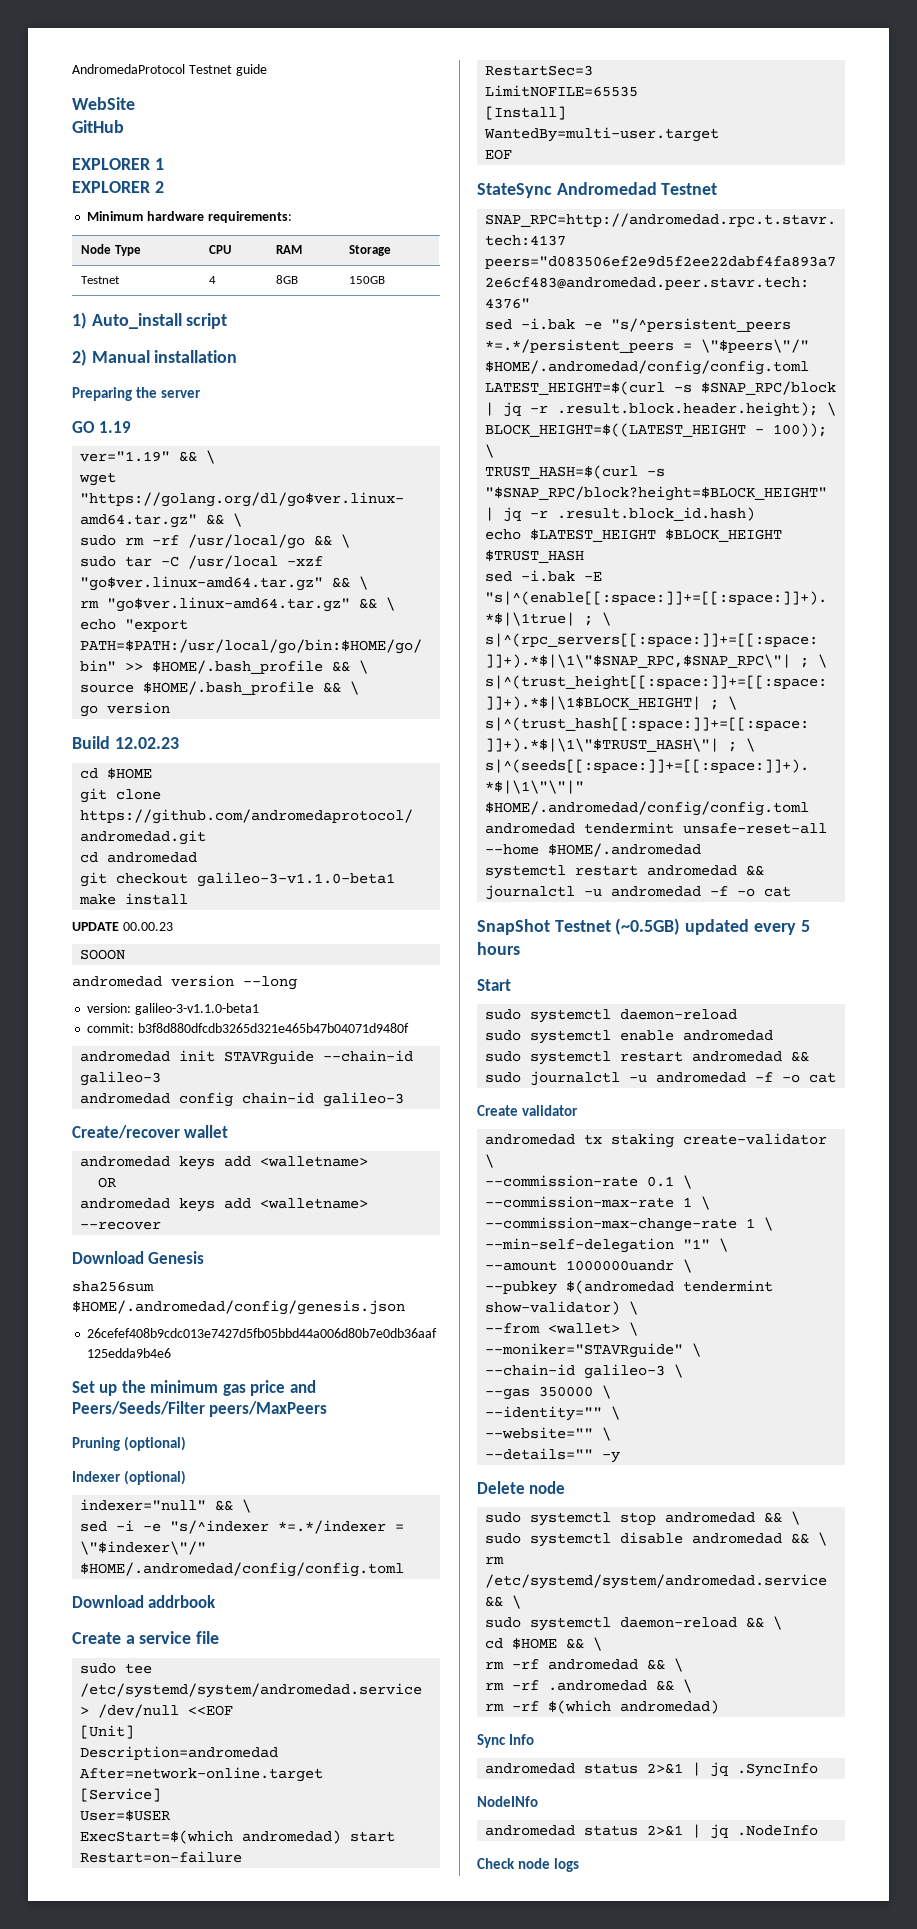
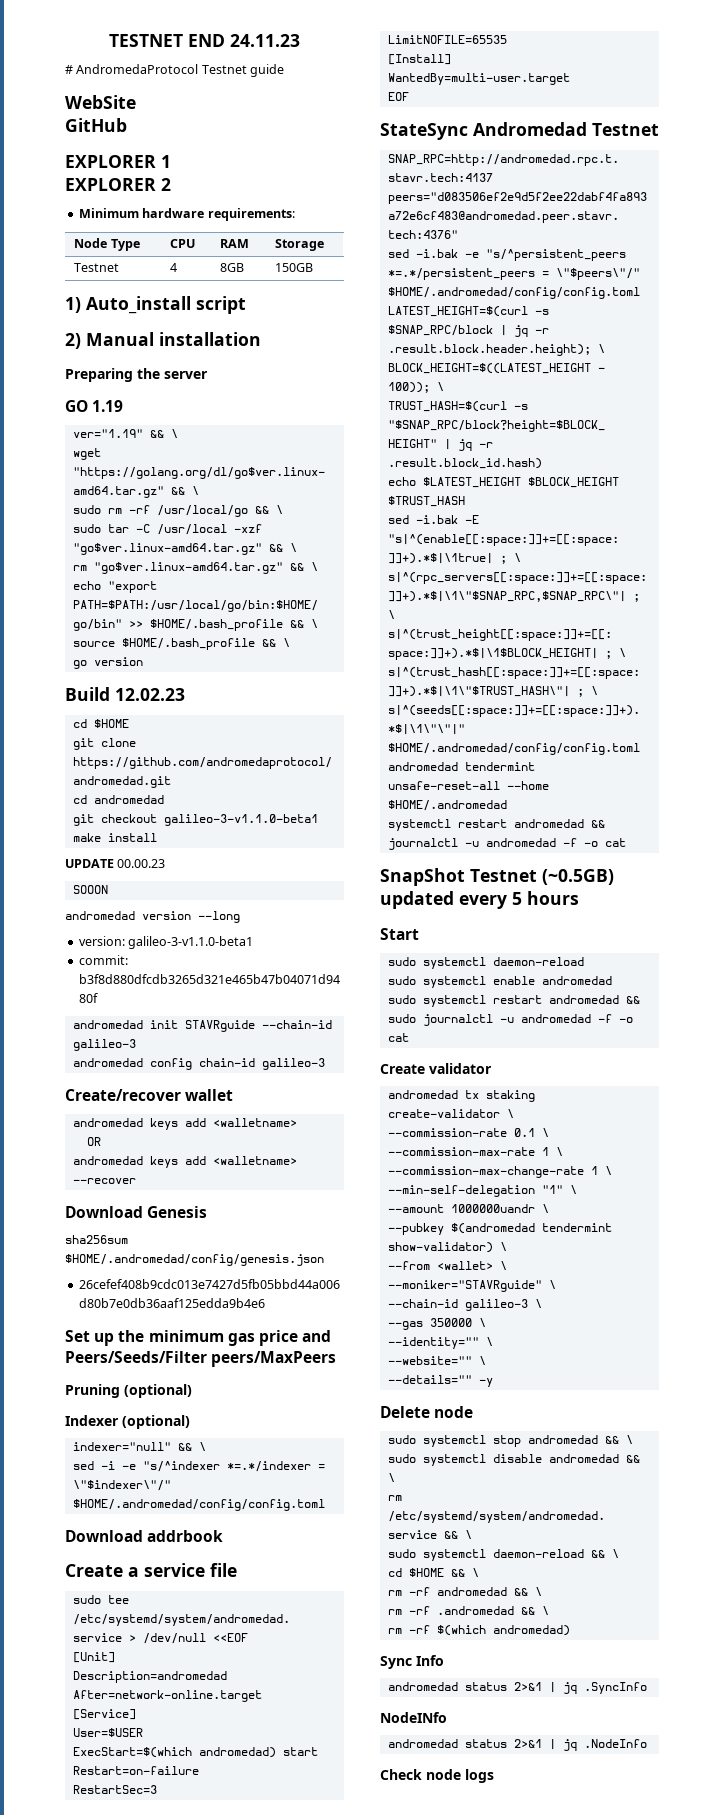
- AndromedaProtocol Testnet guide
+ TESTNET END 24.11.23
+ # AndromedaProtocol Testnet guide

